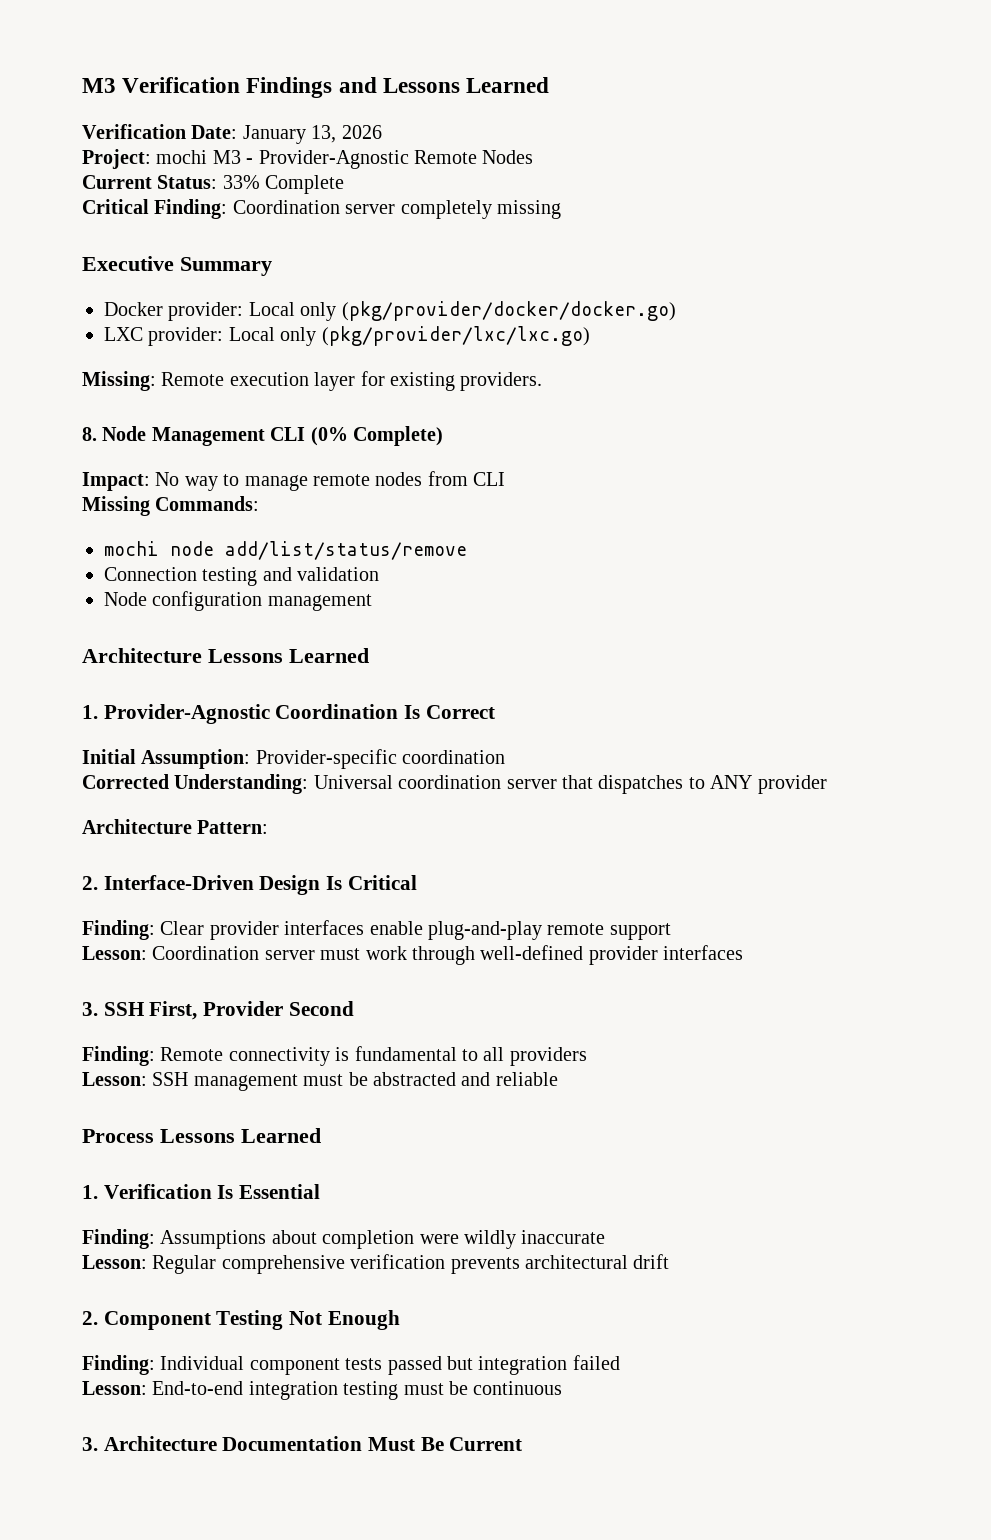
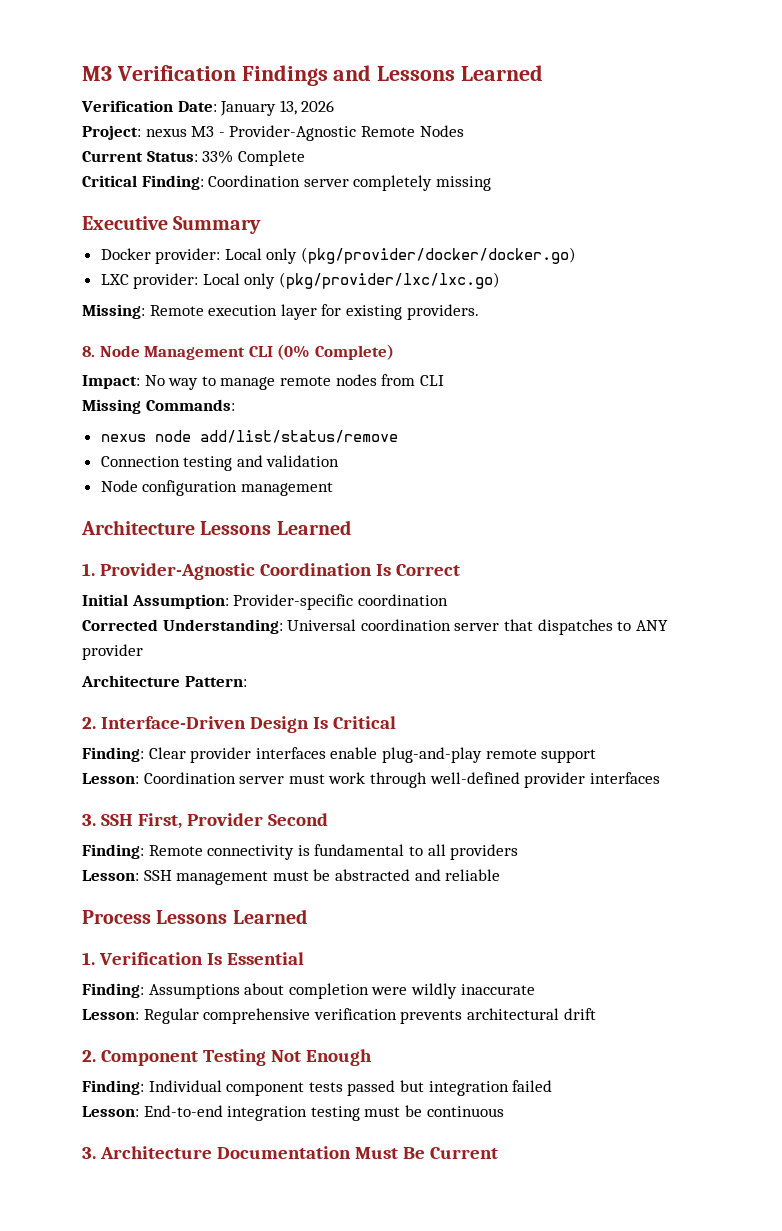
- Project: mochi M3 - Provider-Agnostic Remote Nodes
+ Project: nexus M3 - Provider-Agnostic Remote Nodes
- mochi node add/list/status/remove
+ nexus node add/list/status/remove

